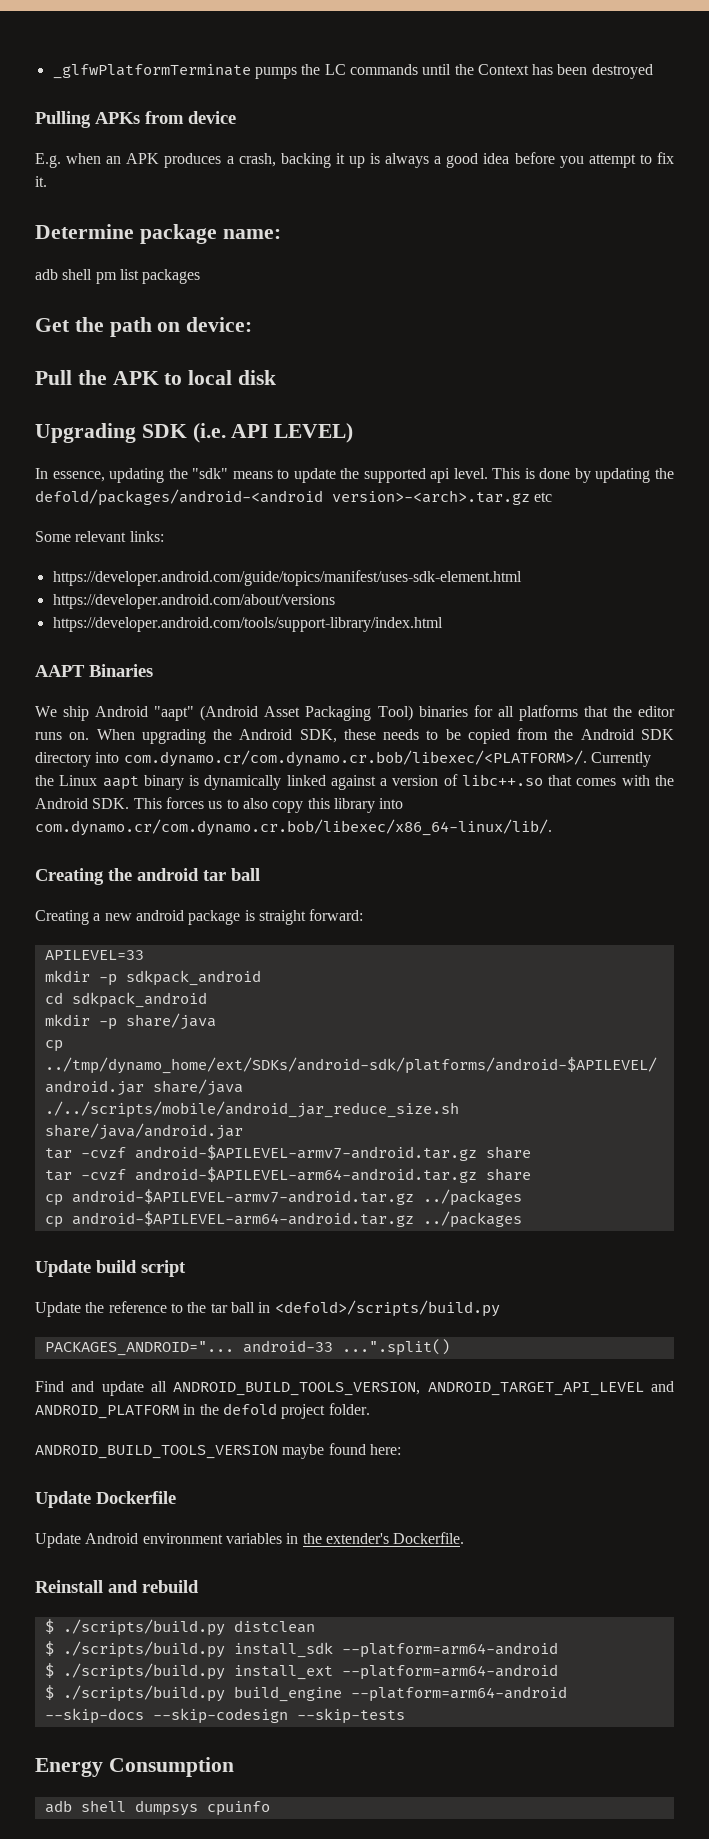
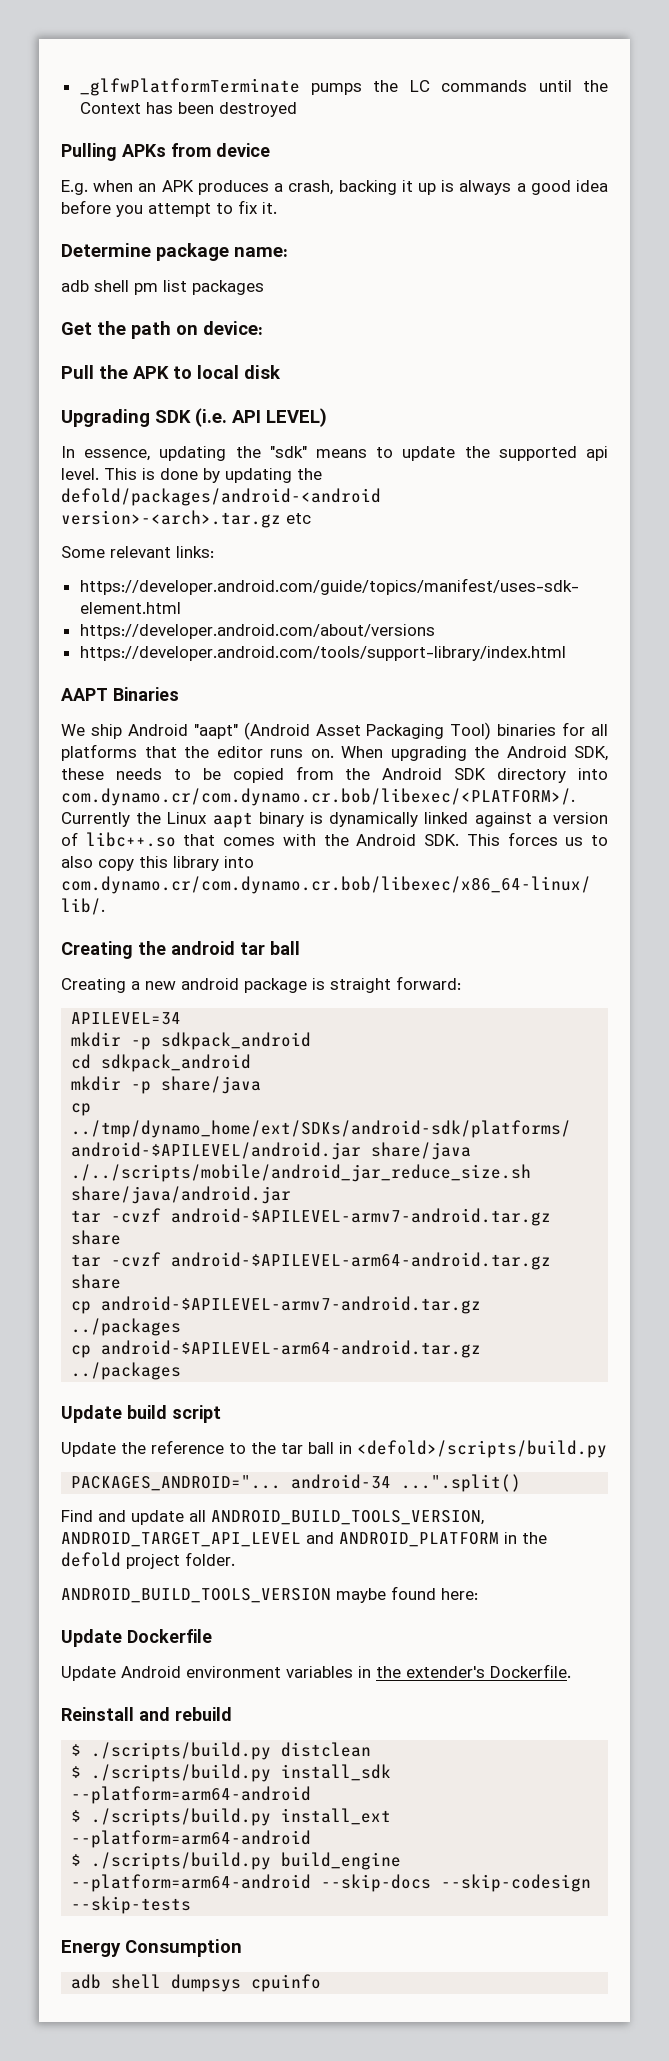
- APILEVEL=33
+ APILEVEL=34
- PACKAGES_ANDROID="... android-33 ...".split()
+ PACKAGES_ANDROID="... android-34 ...".split()

